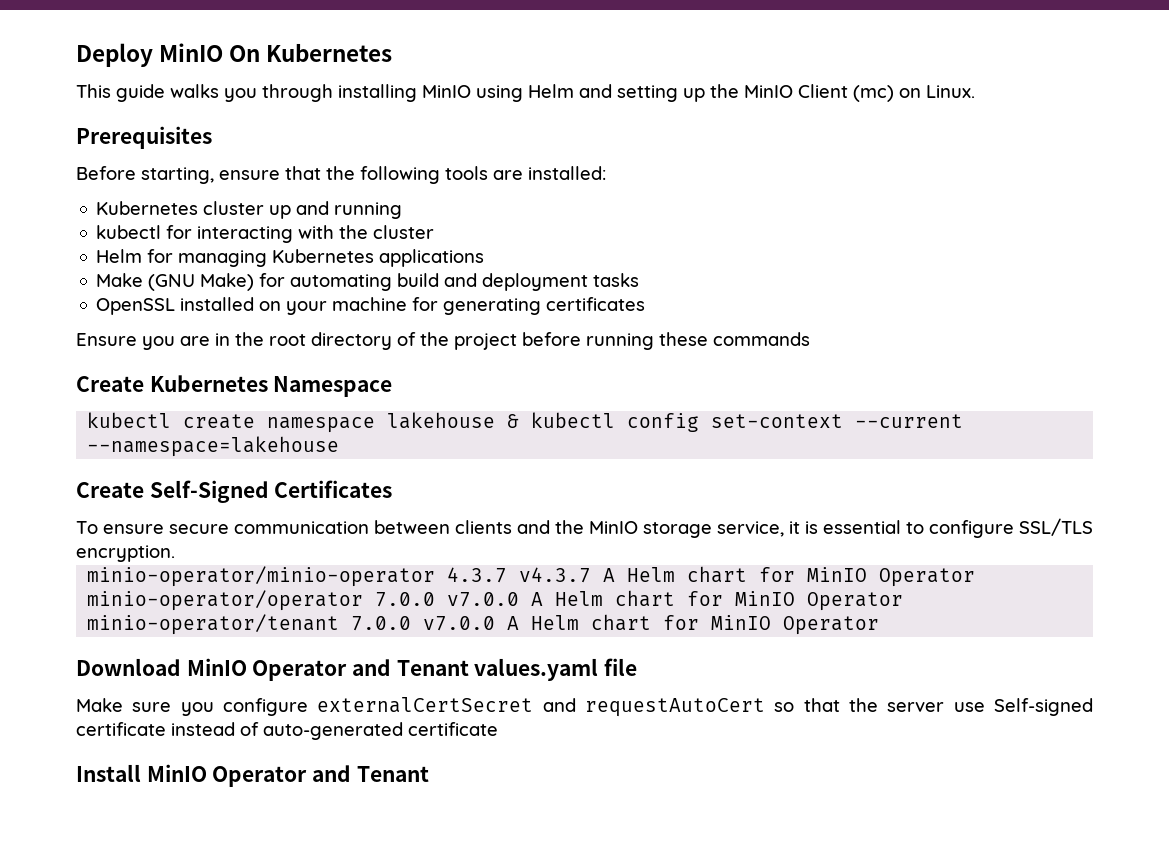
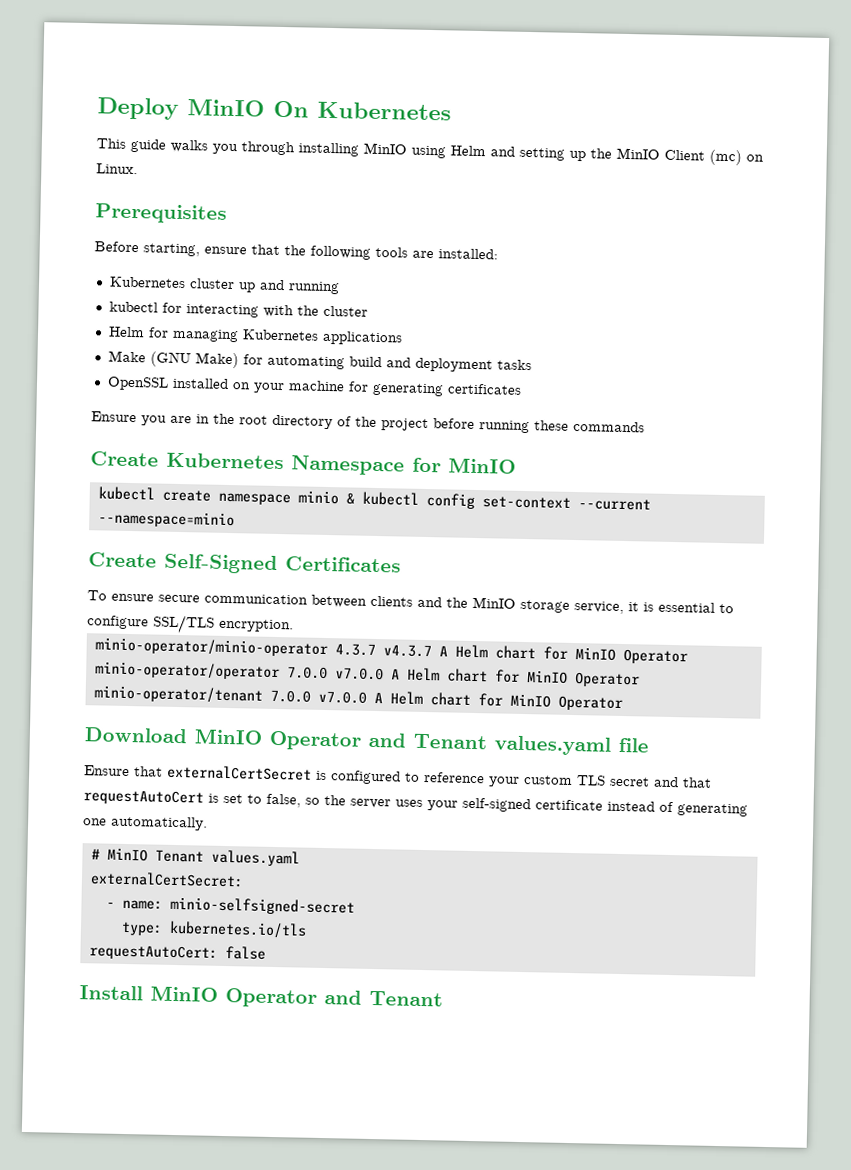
- Create Kubernetes Namespace
+ Create Kubernetes Namespace for MinIO
- kubectl create namespace lakehouse & kubectl config set-context --current --namespace=lakehouse
+ kubectl create namespace minio & kubectl config set-context --current --namespace=minio
- Make sure you configure externalCertSecret and requestAutoCert so that the server use Self-signed certificate instead of auto-generated certificate
+ Ensure that externalCertSecret is configured to reference your custom TLS secret and that requestAutoCert is set to false, so the server uses your self-signed certificate instead of generating one automatically.
+ # MinIO Tenant values.yaml
+ externalCertSecret:
+ - name: minio-selfsigned-secret
+ type: kubernetes.io/tls
+ requestAutoCert: false

